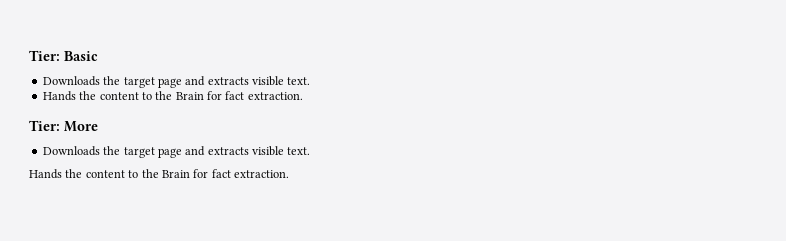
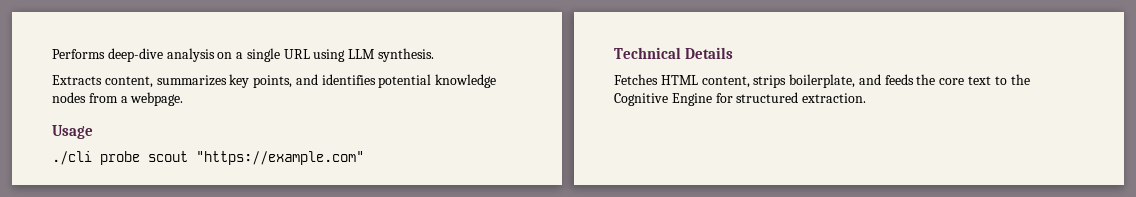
- Tier: Basic
- Downloads the target page and extracts visible text.
- Hands the content to the Brain for fact extraction.
- Tier: More
- Downloads the target page and extracts visible text.
- Hands the content to the Brain for fact extraction.
+ Performs deep-dive analysis on a single URL using LLM synthesis.
+ Extracts content, summarizes key points, and identifies potential knowledge nodes from a webpage.
+ Usage
+ ./cli probe scout "https://example.com"
+ Technical Details
+ Fetches HTML content, strips boilerplate, and feeds the core text to the Cognitive Engine for structured extraction.

